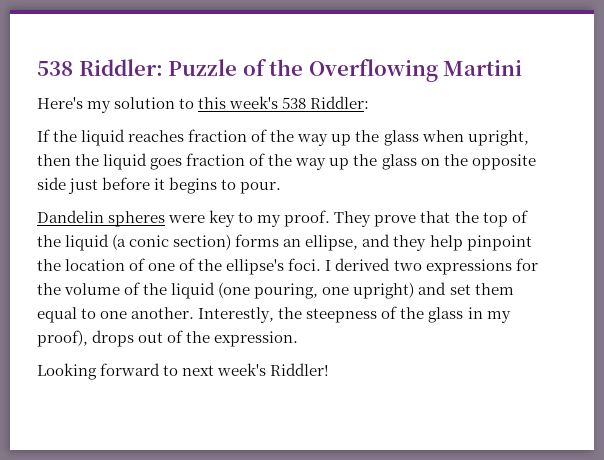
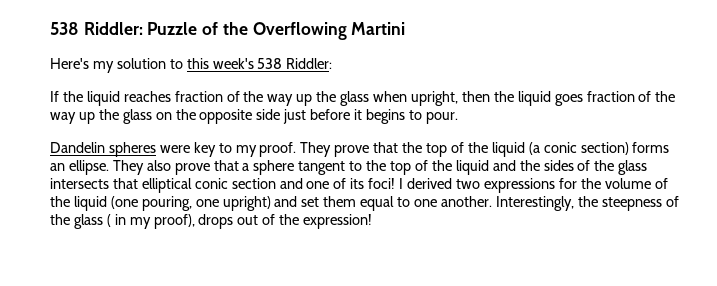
- They prove that the top of the liquid (a conic section) forms an ellipse, and they help pinpoint the location of one of the ellipse's foci.
+ They prove that the top of the liquid (a conic section) forms an ellipse. They also prove that a sphere tangent to the top of the liquid and the sides of the glass intersects that elliptical conic section and one of its foci!
- Interestly, the steepness of the glass in my proof), drops out of the expression.
- Looking forward to next week's Riddler!
+ Interestingly, the steepness of the glass ( in my proof), drops out of the expression!

